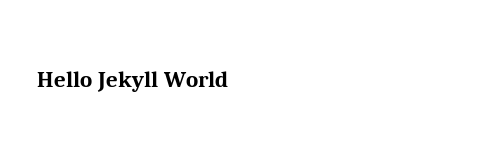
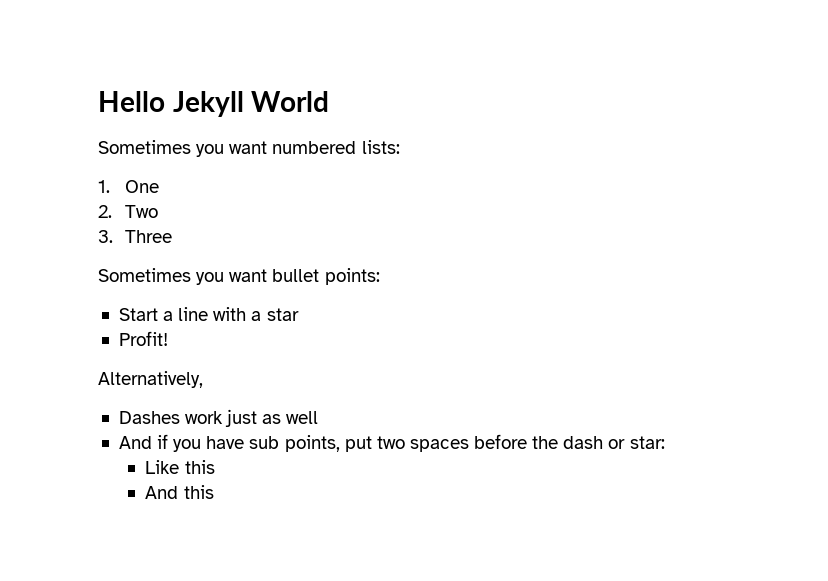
+ Sometimes you want numbered lists:
+ 1. One
+ 2. Two
+ 3. Three
+ Sometimes you want bullet points:
+ Start a line with a star
+ Profit!
+ Alternatively,
+ Dashes work just as well
+ And if you have sub points, put two spaces before the dash or star:
+ Like this
+ And this

